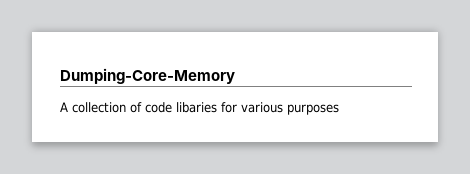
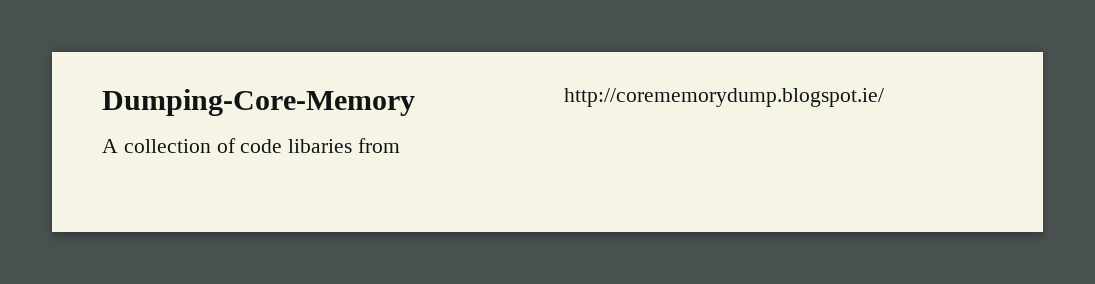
- A collection of code libaries for various purposes
+ A collection of code libaries from http://corememorydump.blogspot.ie/

